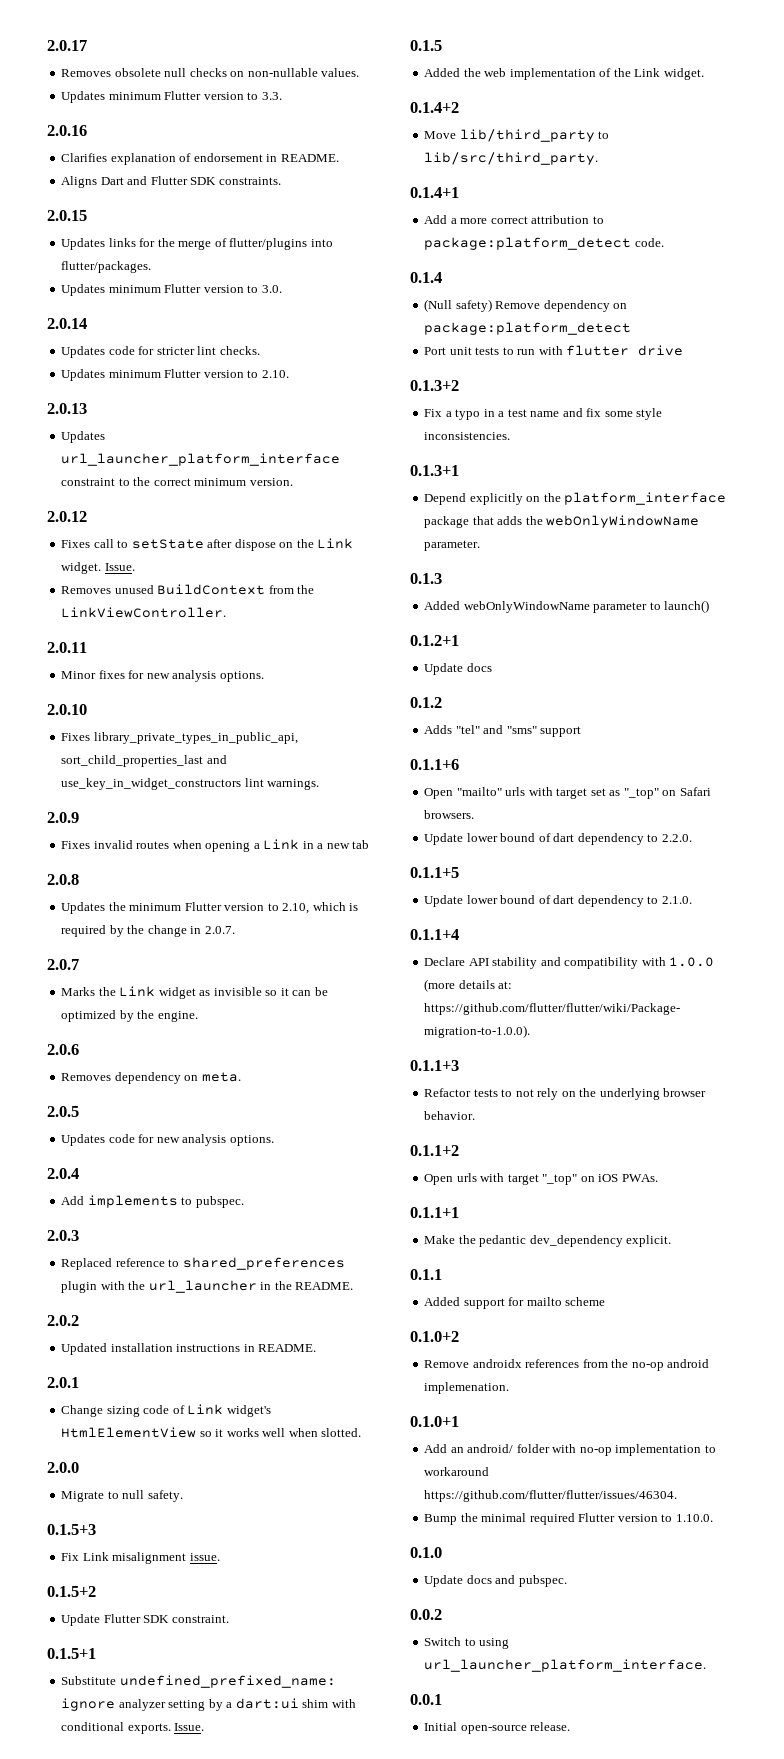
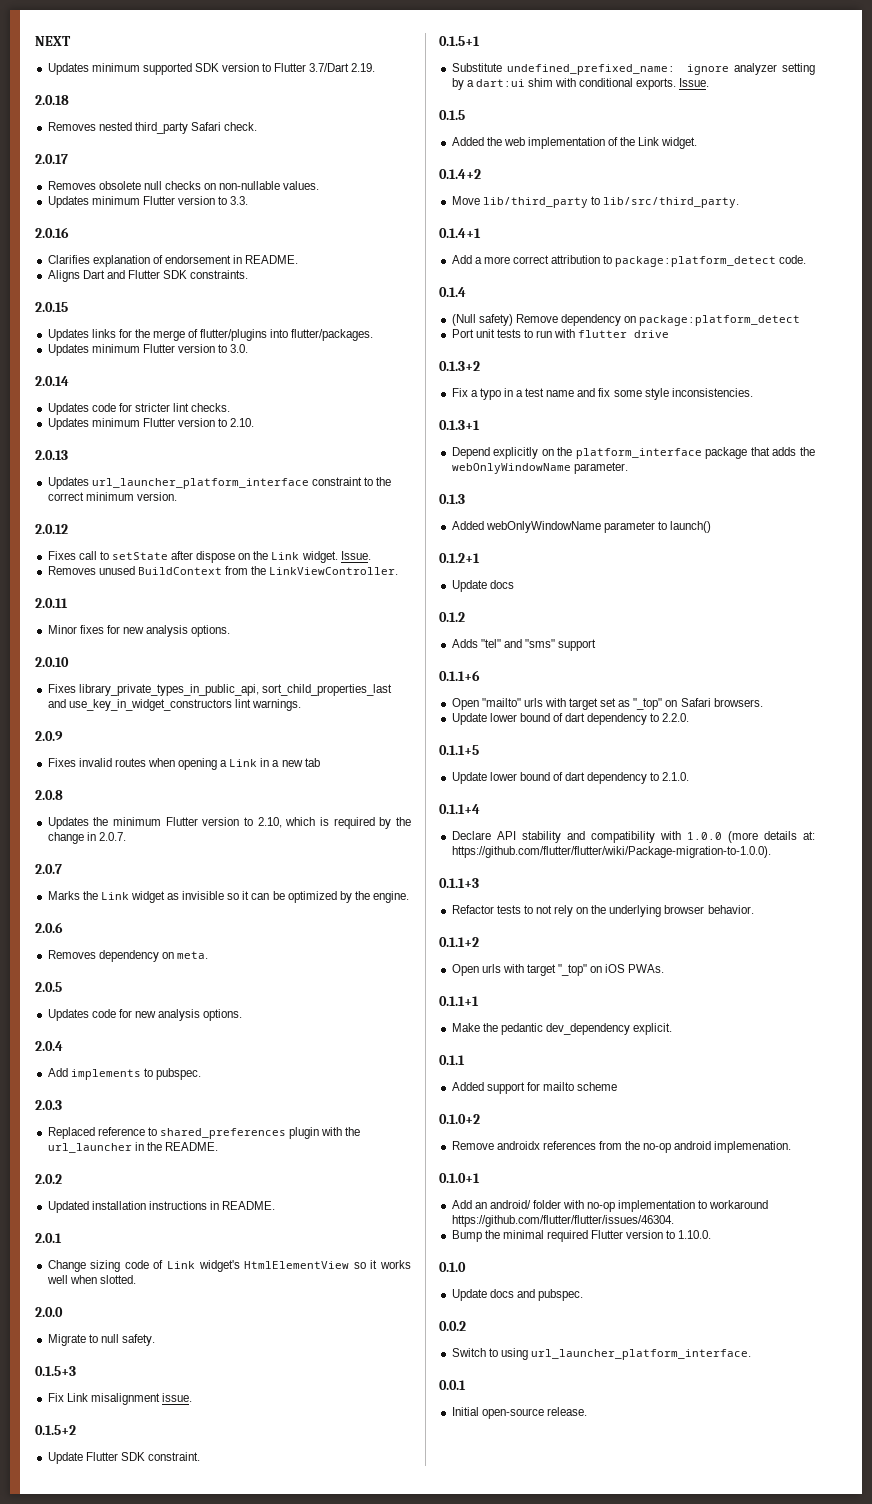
+ NEXT
+ Updates minimum supported SDK version to Flutter 3.7/Dart 2.19.
+ 2.0.18
+ Removes nested third_party Safari check.

